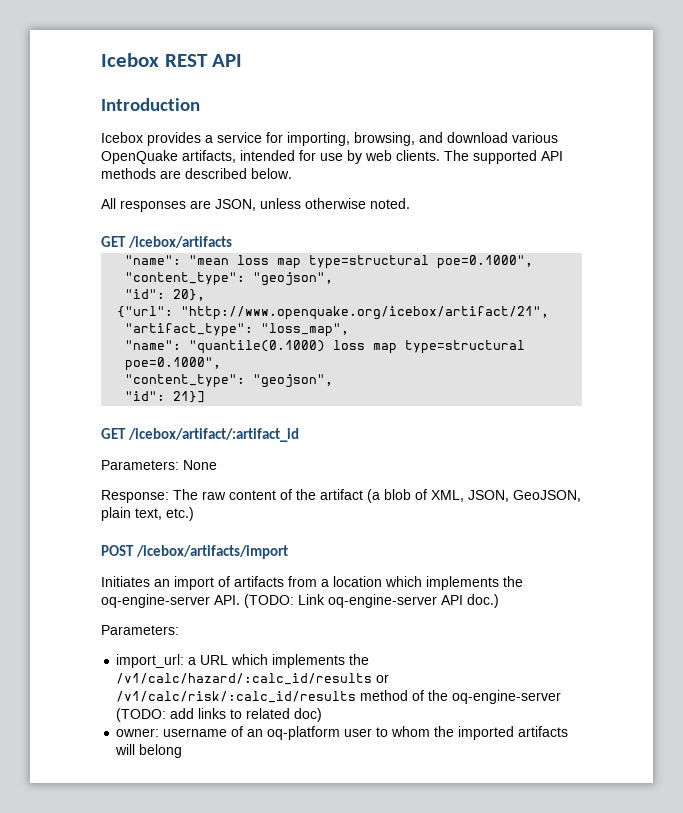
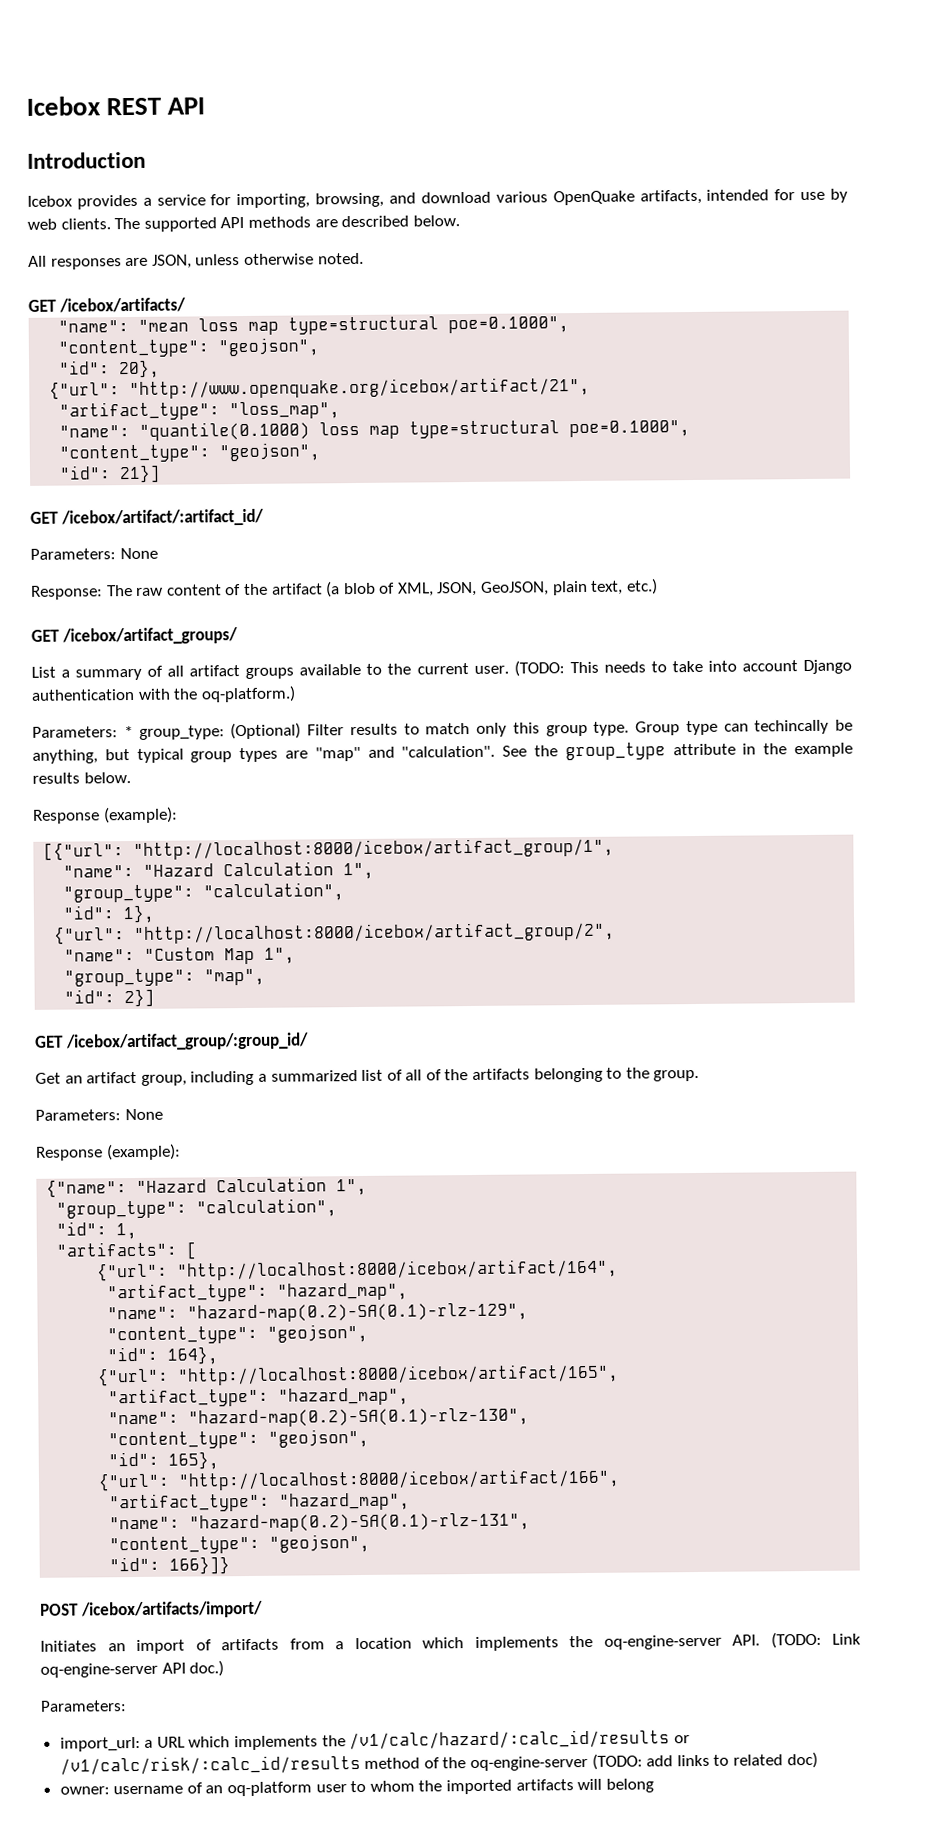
- GET /icebox/artifacts
+ GET /icebox/artifacts/
- GET /icebox/artifact/:artifact_id
+ GET /icebox/artifact/:artifact_id/
+ GET /icebox/artifact_groups/
+ List a summary of all artifact groups available to the current user. (TODO: This needs to take into account Django authentication with the oq-platform.)
+ Parameters: * group_type: (Optional) Filter results to match only this group type. Group type can techincally be anything, but typical group types are "map" and "calculation". See the group_type attribute in the example results below.
+ Response (example):
+ [{"url": "http://localhost:8000/icebox/artifact_group/1",
+ "name": "Hazard Calculation 1",
+ "group_type": "calculation",
+ "id": 1},
+ {"url": "http://localhost:8000/icebox/artifact_group/2",
+ "name": "Custom Map 1",
+ "group_type": "map",
+ "id": 2}]
+ GET /icebox/artifact_group/:group_id/
+ Get an artifact group, including a summarized list of all of the artifacts belonging to the group.
+ Parameters: None
+ Response (example):
+ {"name": "Hazard Calculation 1",
+ "group_type": "calculation",
+ "id": 1,
+ "artifacts": [
+ {"url": "http://localhost:8000/icebox/artifact/164",
+ "artifact_type": "hazard_map",
+ "name": "hazard-map(0.2)-SA(0.1)-rlz-129",
+ "content_type": "geojson",
+ "id": 164},
+ {"url": "http://localhost:8000/icebox/artifact/165",
+ "artifact_type": "hazard_map",
+ "name": "hazard-map(0.2)-SA(0.1)-rlz-130",
+ "content_type": "geojson",
+ "id": 165},
+ {"url": "http://localhost:8000/icebox/artifact/166",
+ "artifact_type": "hazard_map",
+ "name": "hazard-map(0.2)-SA(0.1)-rlz-131",
+ "content_type": "geojson",
+ "id": 166}]}
- POST /icebox/artifacts/import
+ POST /icebox/artifacts/import/

